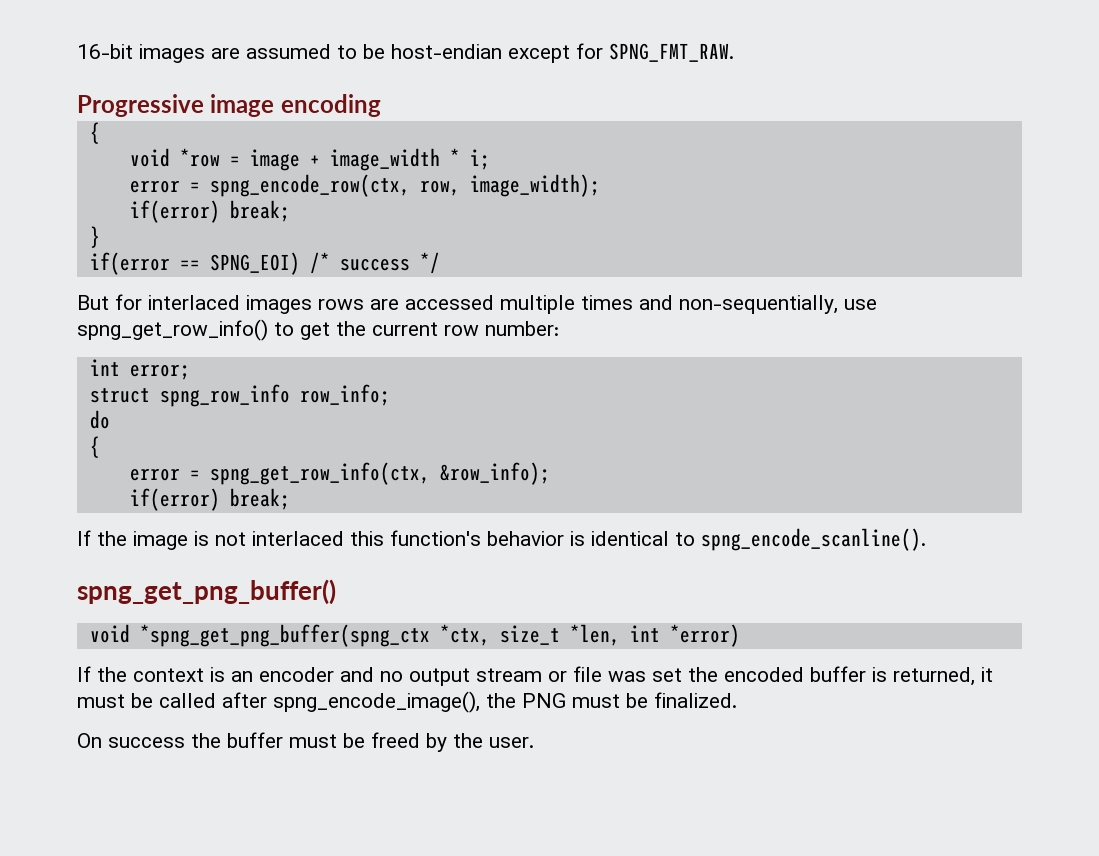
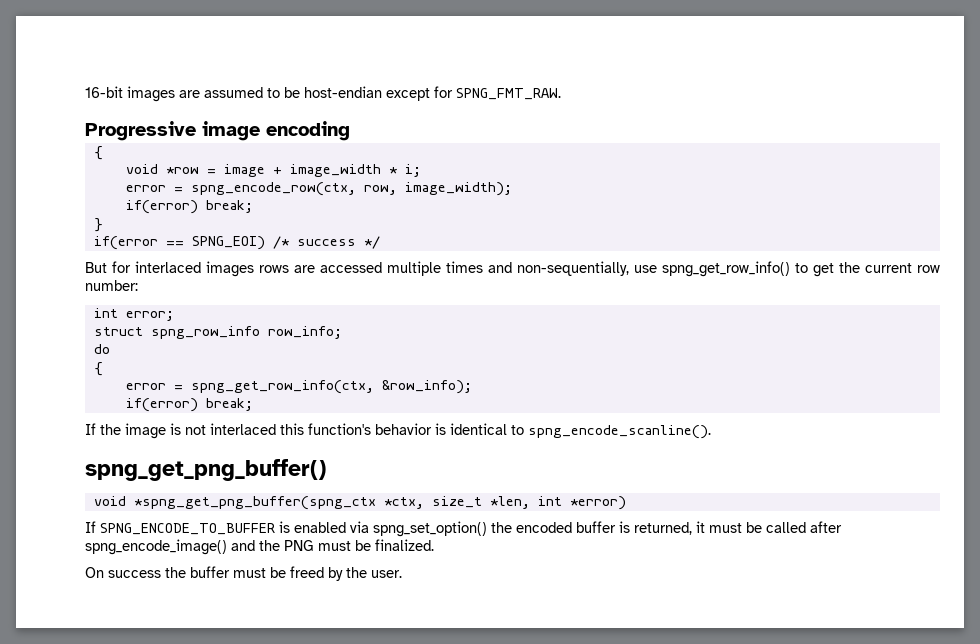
- If the context is an encoder and no output stream or file was set the encoded buffer is returned, it must be called after spng_encode_image(), the PNG must be finalized.
+ If SPNG_ENCODE_TO_BUFFER is enabled via spng_set_option() the encoded buffer is returned, it must be called after spng_encode_image() and the PNG must be finalized.

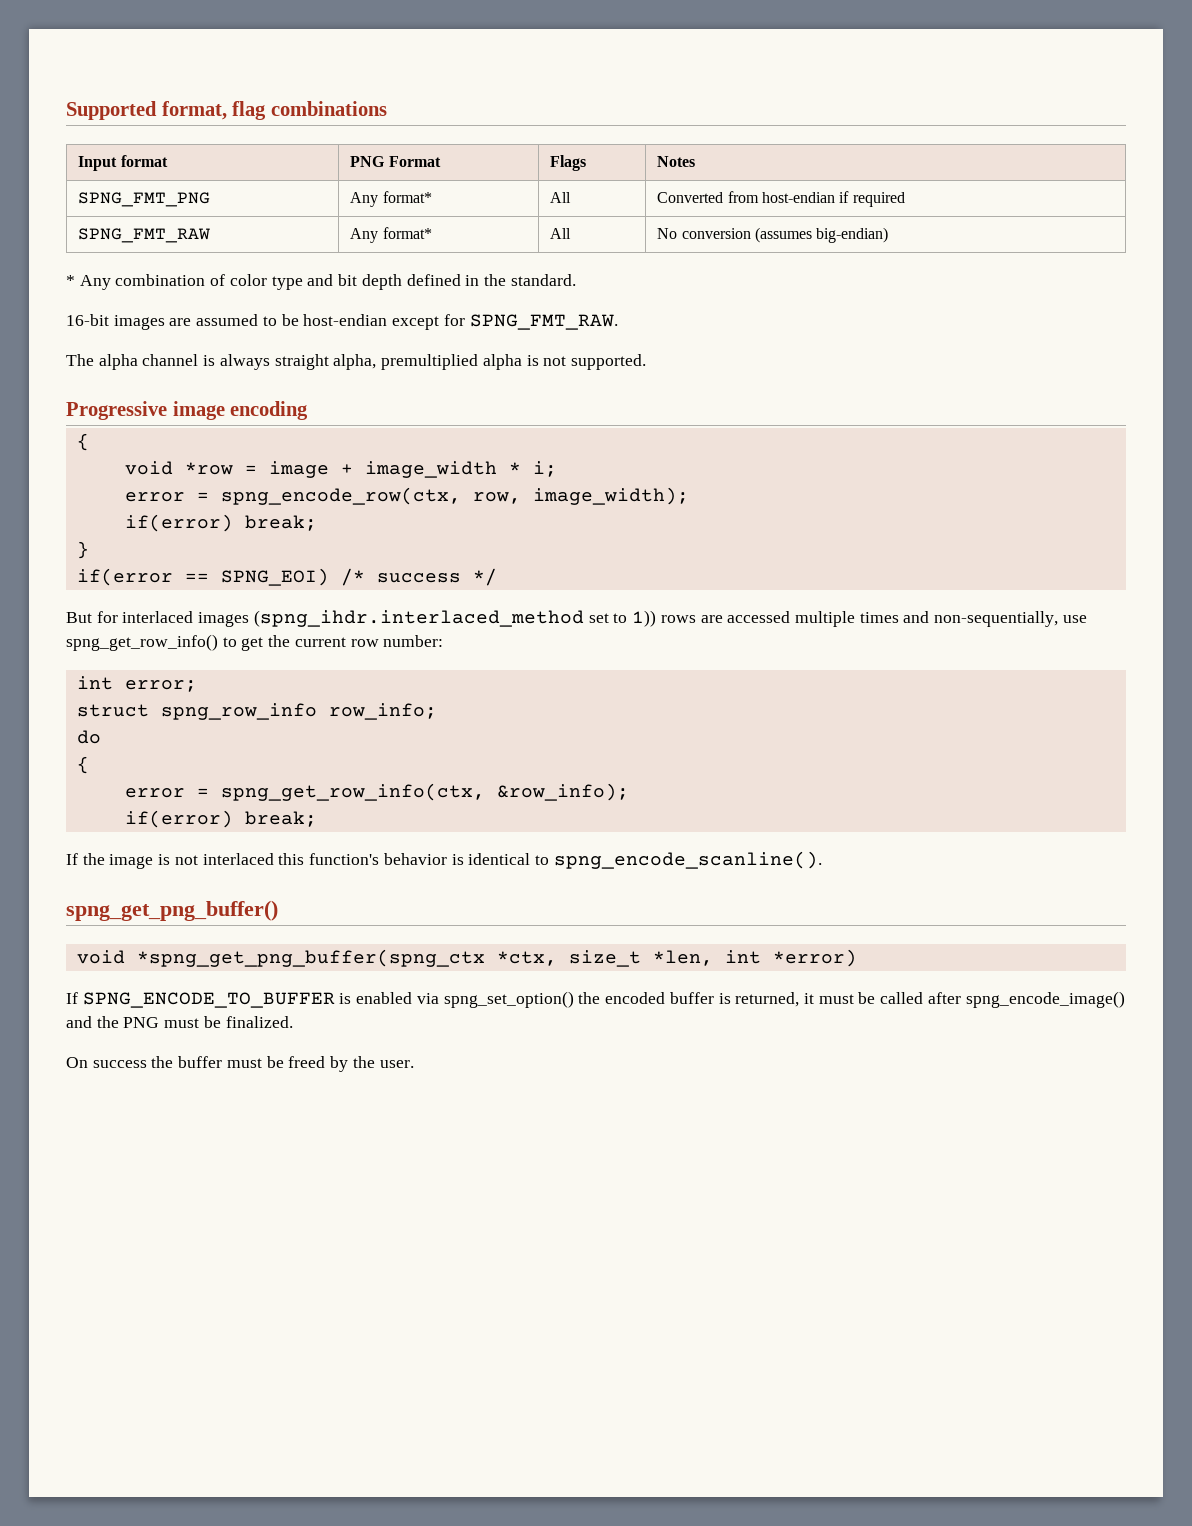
+ Supported format, flag combinations
+ Input format | PNG Format | Flags | Notes
+ SPNG_FMT_PNG | Any format* | All | Converted from host-endian if required
+ SPNG_FMT_RAW | Any format* | All | No conversion (assumes big-endian)
+ * Any combination of color type and bit depth defined in the standard.
+ The alpha channel is always straight alpha, premultiplied alpha is not supported.
- But for interlaced images rows are accessed multiple times and non-sequentially, use spng_get_row_info() to get the current row number:
+ But for interlaced images (spng_ihdr.interlaced_method set to 1)) rows are accessed multiple times and non-sequentially, use spng_get_row_info() to get the current row number:

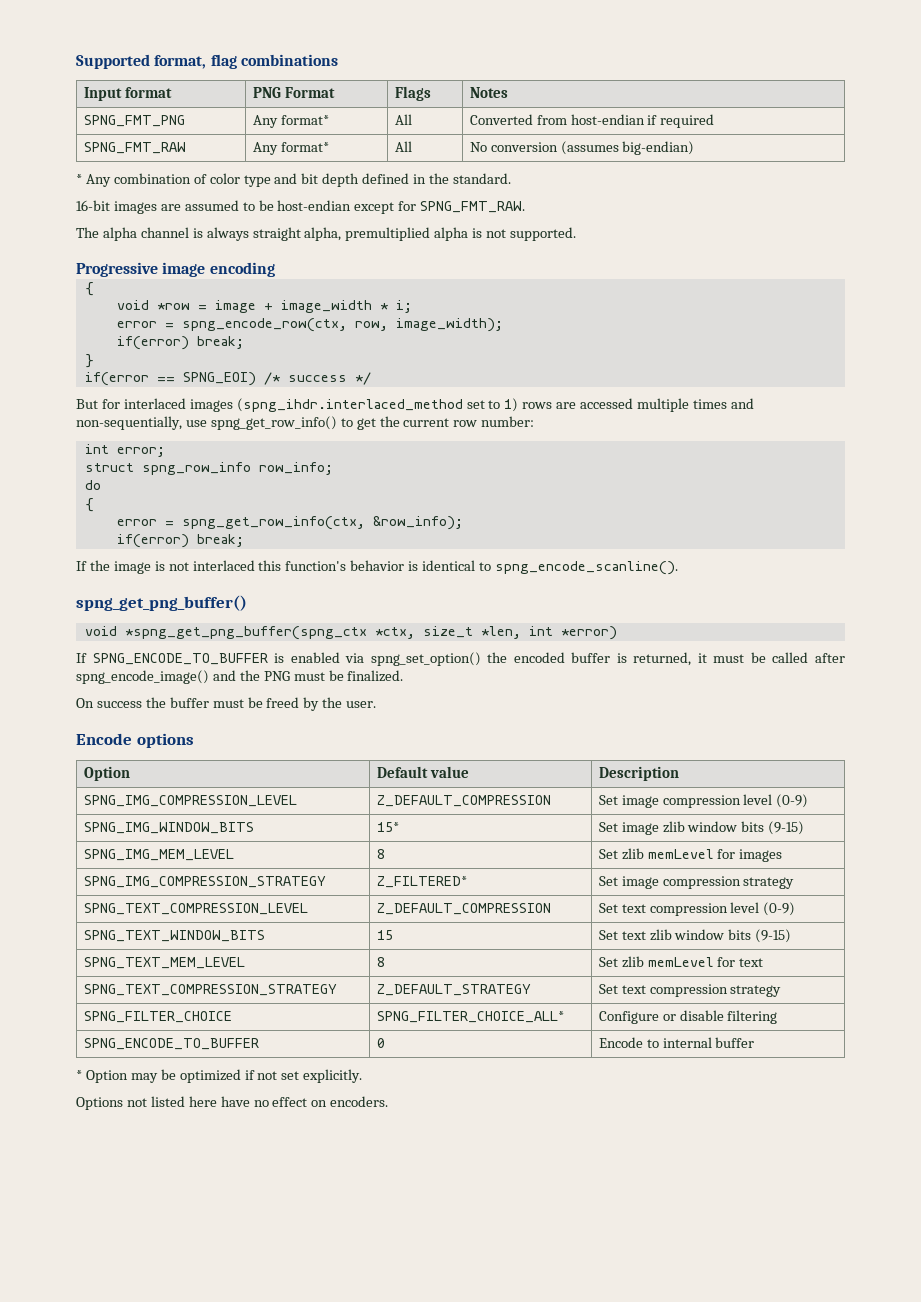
- But for interlaced images (spng_ihdr.interlaced_method set to 1)) rows are accessed multiple times and non-sequentially, use spng_get_row_info() to get the current row number:
+ But for interlaced images (spng_ihdr.interlaced_method set to 1) rows are accessed multiple times and non-sequentially, use spng_get_row_info() to get the current row number:
+ Encode options
+ Option | Default value | Description
+ SPNG_IMG_COMPRESSION_LEVEL | Z_DEFAULT_COMPRESSION | Set image compression level (0-9)
+ SPNG_IMG_WINDOW_BITS | 15* | Set image zlib window bits (9-15)
+ SPNG_IMG_MEM_LEVEL | 8 | Set zlib memLevel for images
+ SPNG_IMG_COMPRESSION_STRATEGY | Z_FILTERED* | Set image compression strategy
+ SPNG_TEXT_COMPRESSION_LEVEL | Z_DEFAULT_COMPRESSION | Set text compression level (0-9)
+ SPNG_TEXT_WINDOW_BITS | 15 | Set text zlib window bits (9-15)
+ SPNG_TEXT_MEM_LEVEL | 8 | Set zlib memLevel for text
+ SPNG_TEXT_COMPRESSION_STRATEGY | Z_DEFAULT_STRATEGY | Set text compression strategy
+ SPNG_FILTER_CHOICE | SPNG_FILTER_CHOICE_ALL* | Configure or disable filtering
+ SPNG_ENCODE_TO_BUFFER | 0 | Encode to internal buffer
+ * Option may be optimized if not set explicitly.
+ Options not listed here have no effect on encoders.

